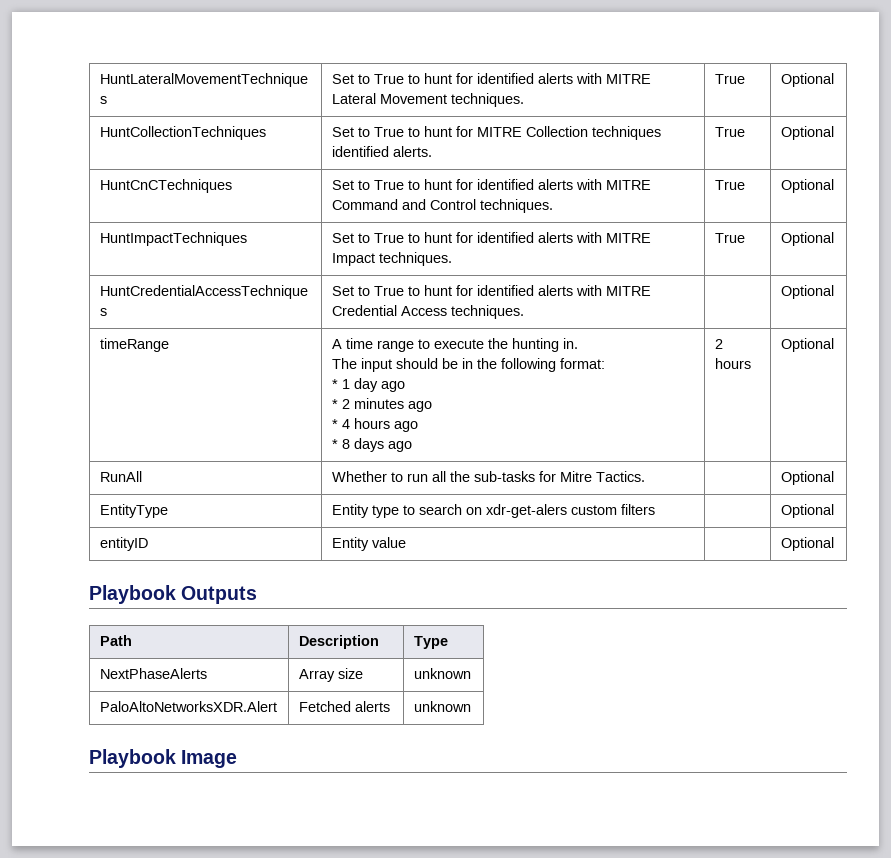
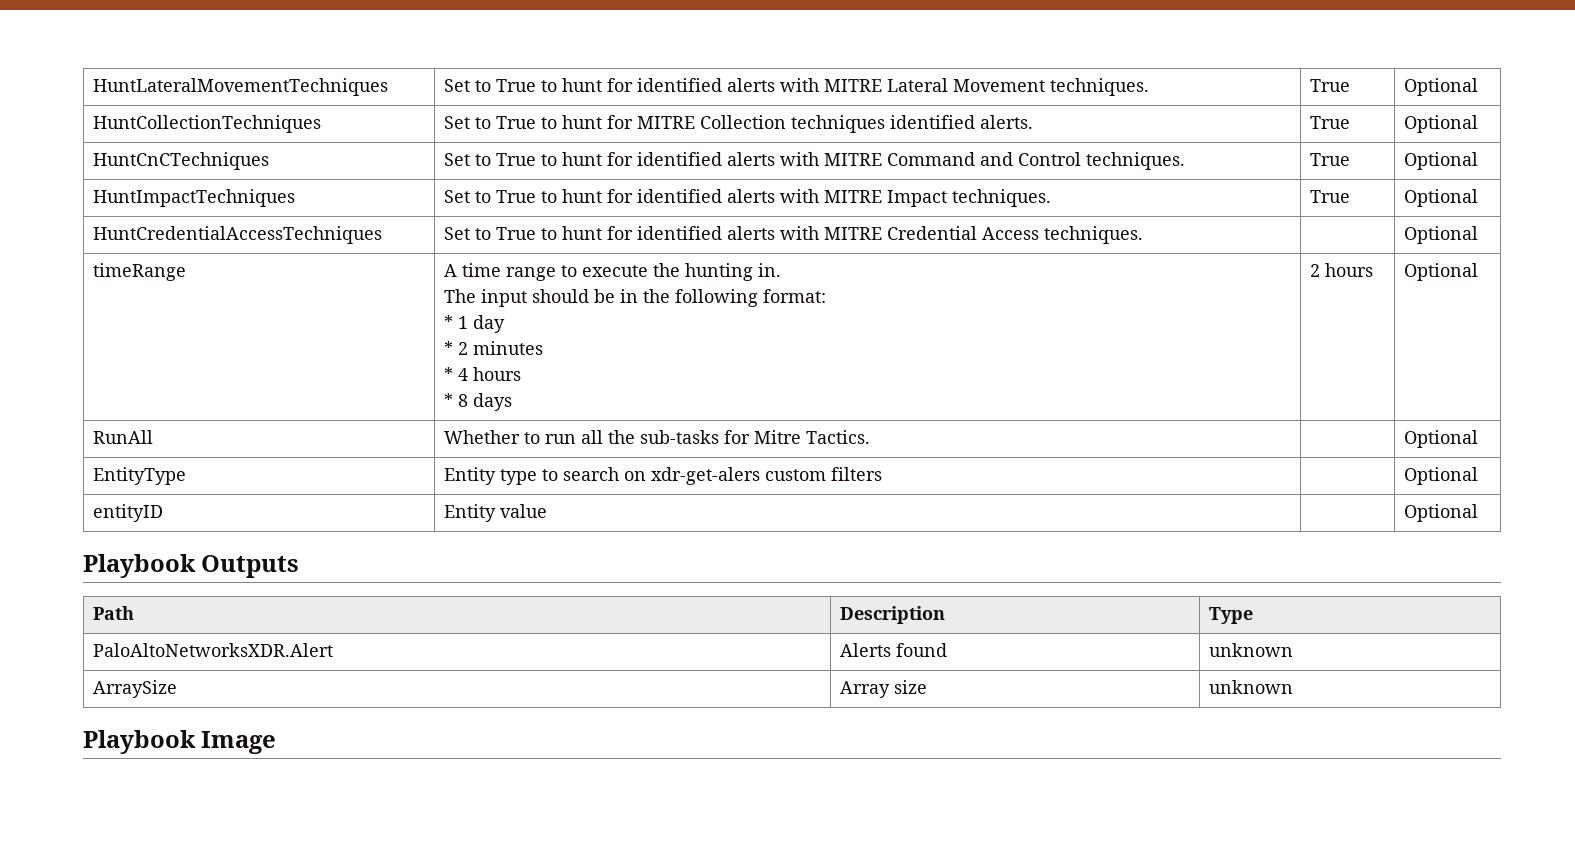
  timeRange | A time range to execute the hunting in.
  The input should be in the following format:
- * 1 day ago
- * 2 minutes ago
- * 4 hours ago
- * 8 days ago | 2 hours | Optional
+ * 1 day
+ * 2 minutes
+ * 4 hours
+ * 8 days | 2 hours | Optional
- NextPhaseAlerts | Array size | unknown
+ PaloAltoNetworksXDR.Alert | Alerts found | unknown
+ ArraySize | Array size | unknown
- PaloAltoNetworksXDR.Alert | Fetched alerts | unknown

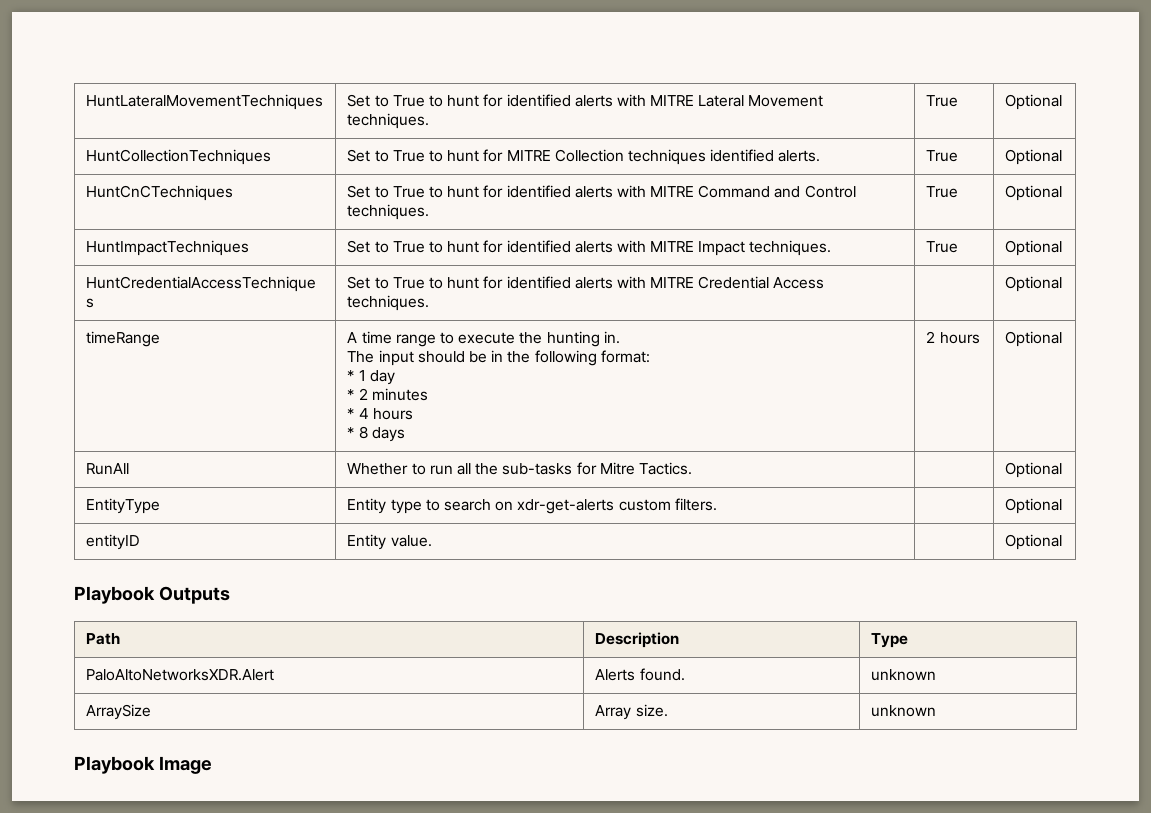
- EntityType | Entity type to search on xdr-get-alers custom filters | | Optional
+ EntityType | Entity type to search on xdr-get-alerts custom filters. | | Optional
- entityID | Entity value | | Optional
+ entityID | Entity value. | | Optional
- PaloAltoNetworksXDR.Alert | Alerts found | unknown
+ PaloAltoNetworksXDR.Alert | Alerts found. | unknown
- ArraySize | Array size | unknown
+ ArraySize | Array size. | unknown

